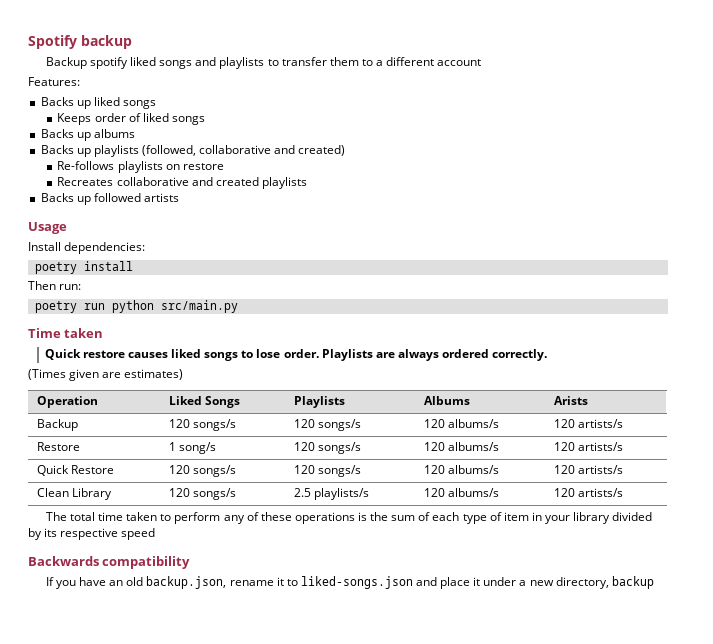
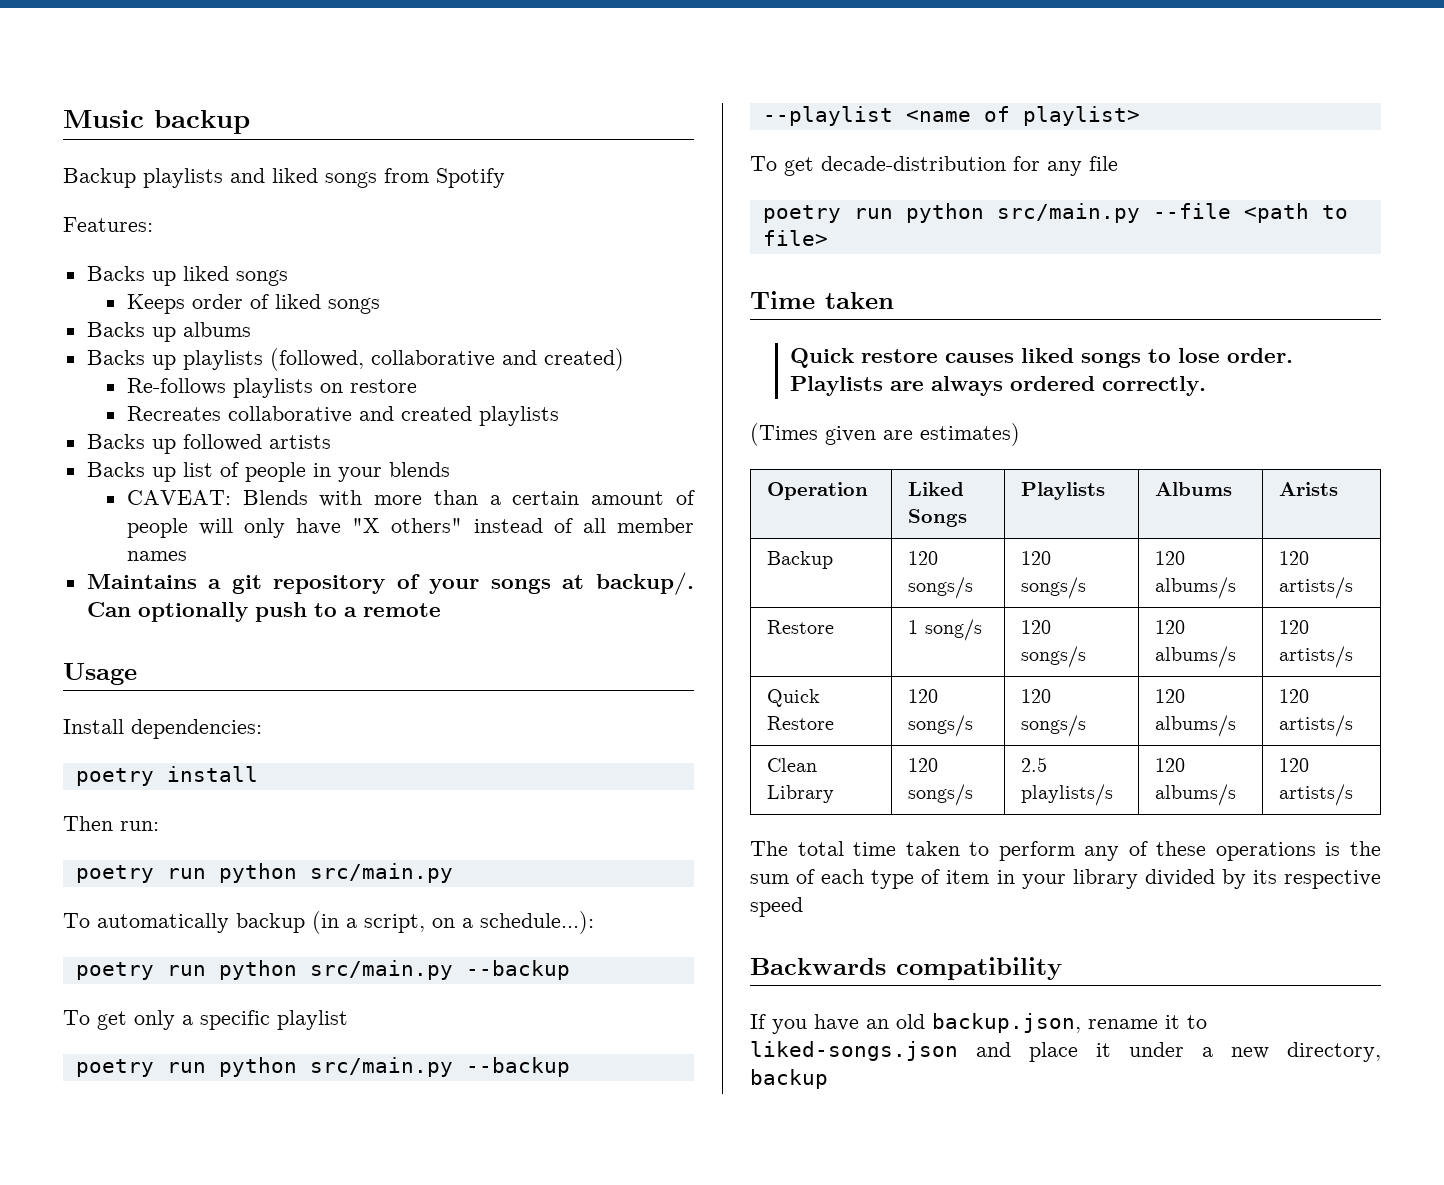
- Spotify backup
+ Music backup
- Backup spotify liked songs and playlists to transfer them to a different account
+ Backup playlists and liked songs from Spotify
+ Backs up list of people in your blends
+ CAVEAT: Blends with more than a certain amount of people will only have "X others" instead of all member names
+ Maintains a git repository of your songs at backup/. Can optionally push to a remote
+ To automatically backup (in a script, on a schedule...):
+ poetry run python src/main.py --backup
+ To get only a specific playlist
+ poetry run python src/main.py --backup --playlist <name of playlist>
+ To get decade-distribution for any file
+ poetry run python src/main.py --file <path to file>

